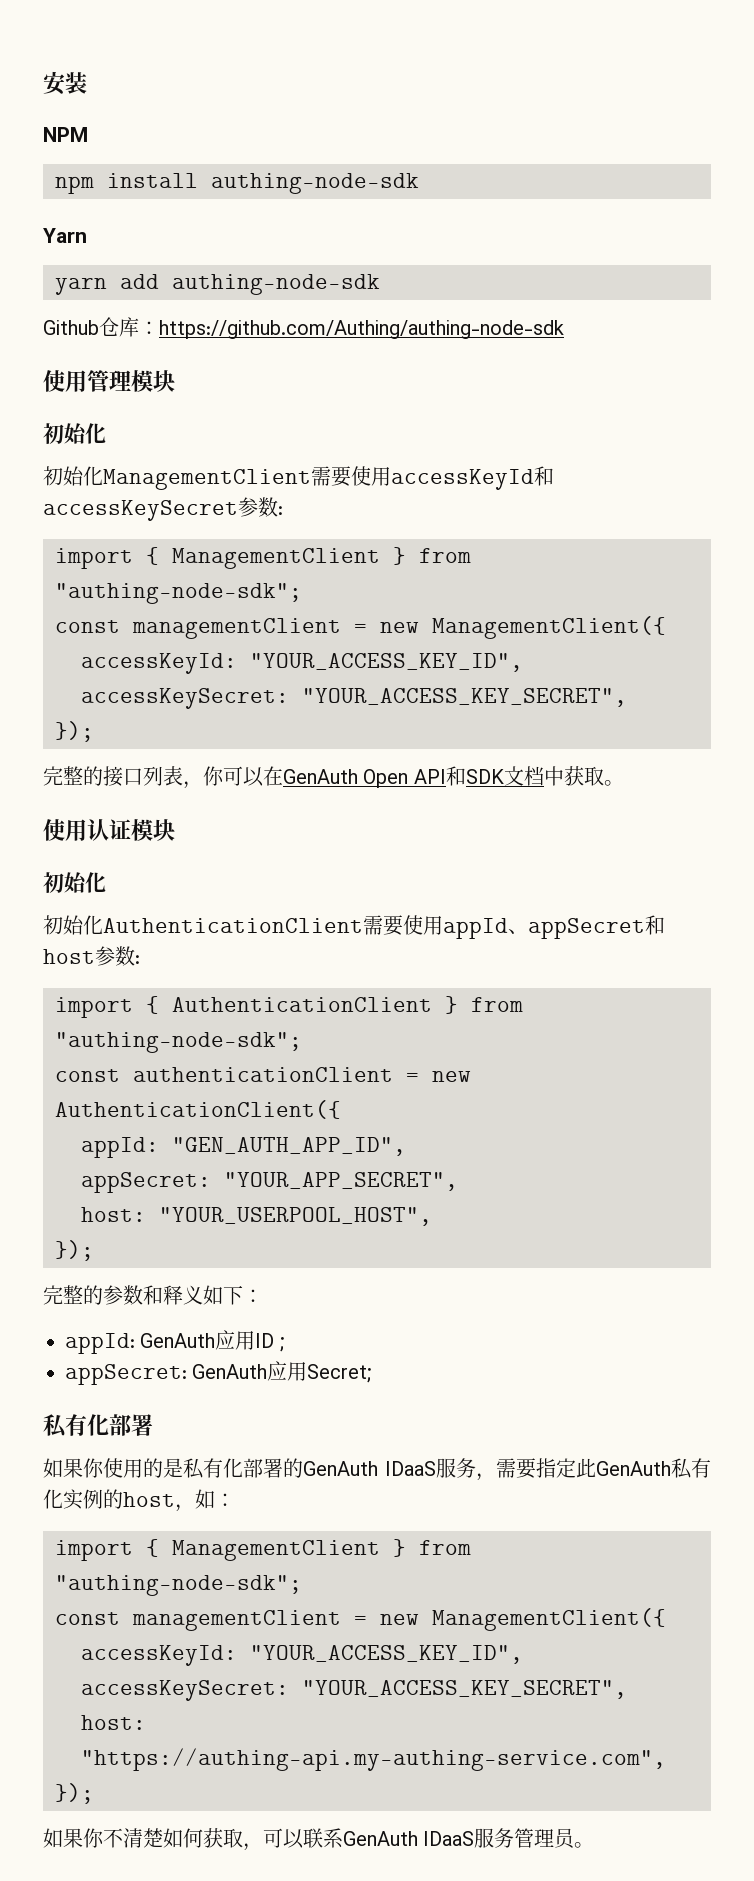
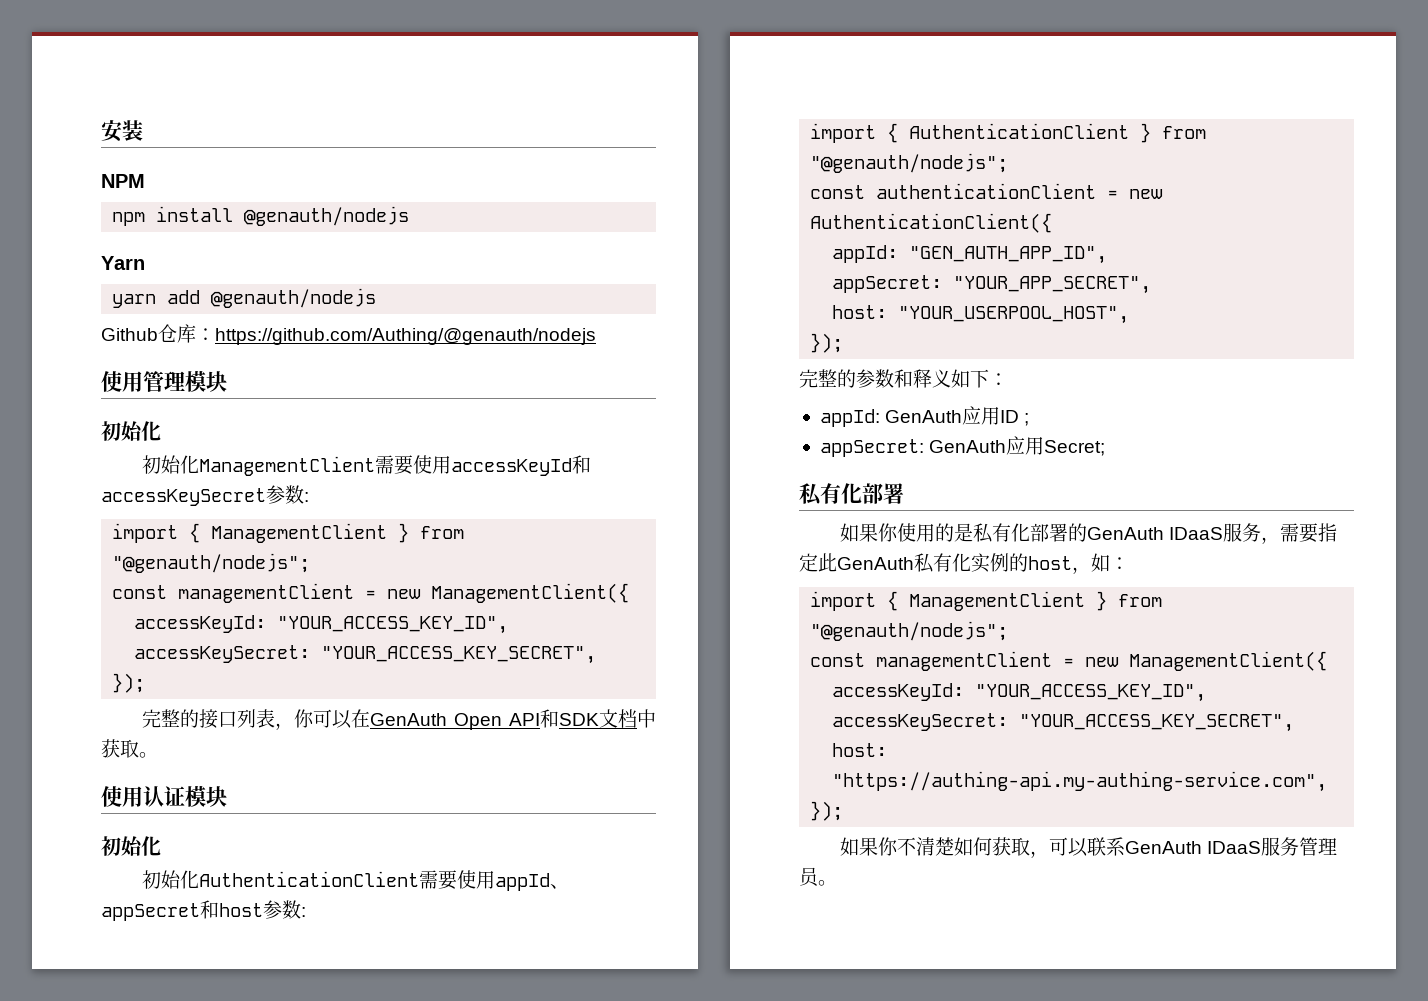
- npm install authing-node-sdk
+ npm install @genauth/nodejs
- yarn add authing-node-sdk
+ yarn add @genauth/nodejs
- Github仓库：https://github.com/Authing/authing-node-sdk
+ Github仓库：https://github.com/Authing/@genauth/nodejs
  初始化ManagementClient需要使用accessKeyId和accessKeySecret参数:
- import { ManagementClient } from "authing-node-sdk";
+ import { ManagementClient } from "@genauth/nodejs";
- import { AuthenticationClient } from "authing-node-sdk";
+ import { AuthenticationClient } from "@genauth/nodejs";
  如果你使用的是私有化部署的GenAuth IDaaS服务，需要指定此GenAuth私有化实例的host，如：
- import { ManagementClient } from "authing-node-sdk";
+ import { ManagementClient } from "@genauth/nodejs";

